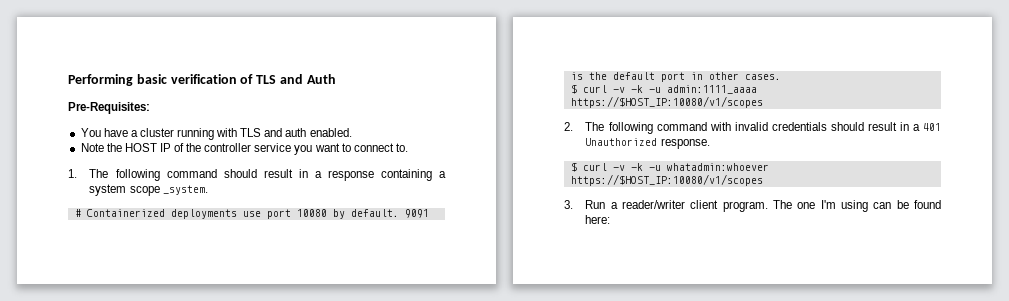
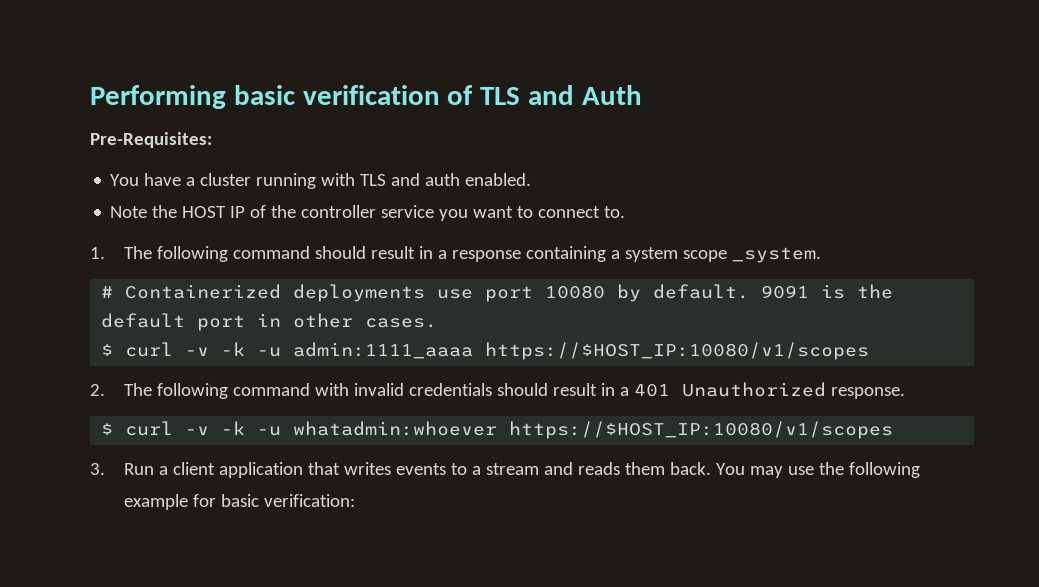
- 3. Run a reader/writer client program. The one I'm using can be found here:
+ 3. Run a client application that writes events to a stream and reads them back. You may use the following example for basic verification:

